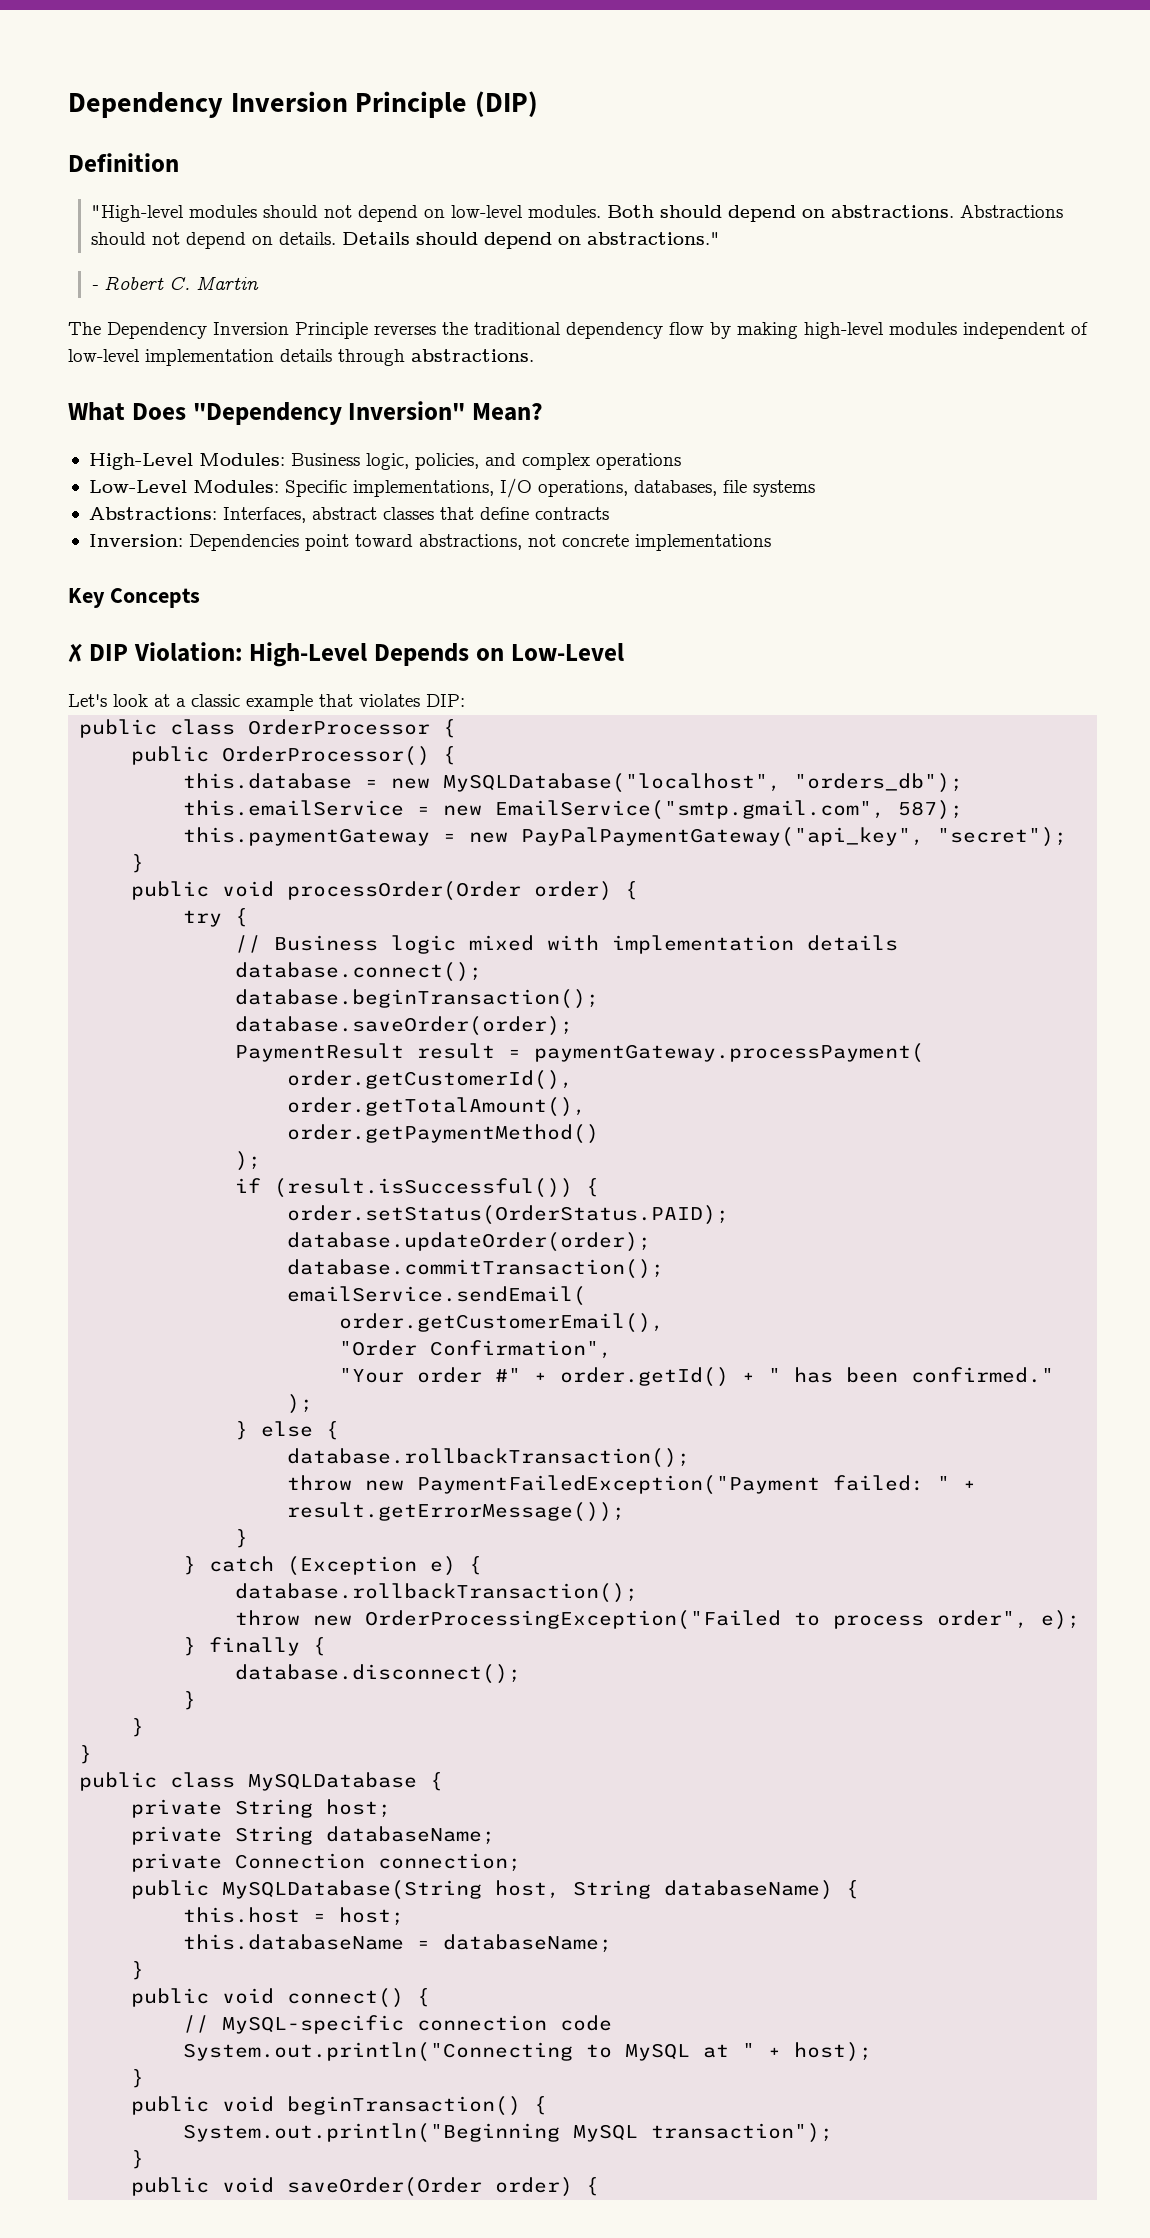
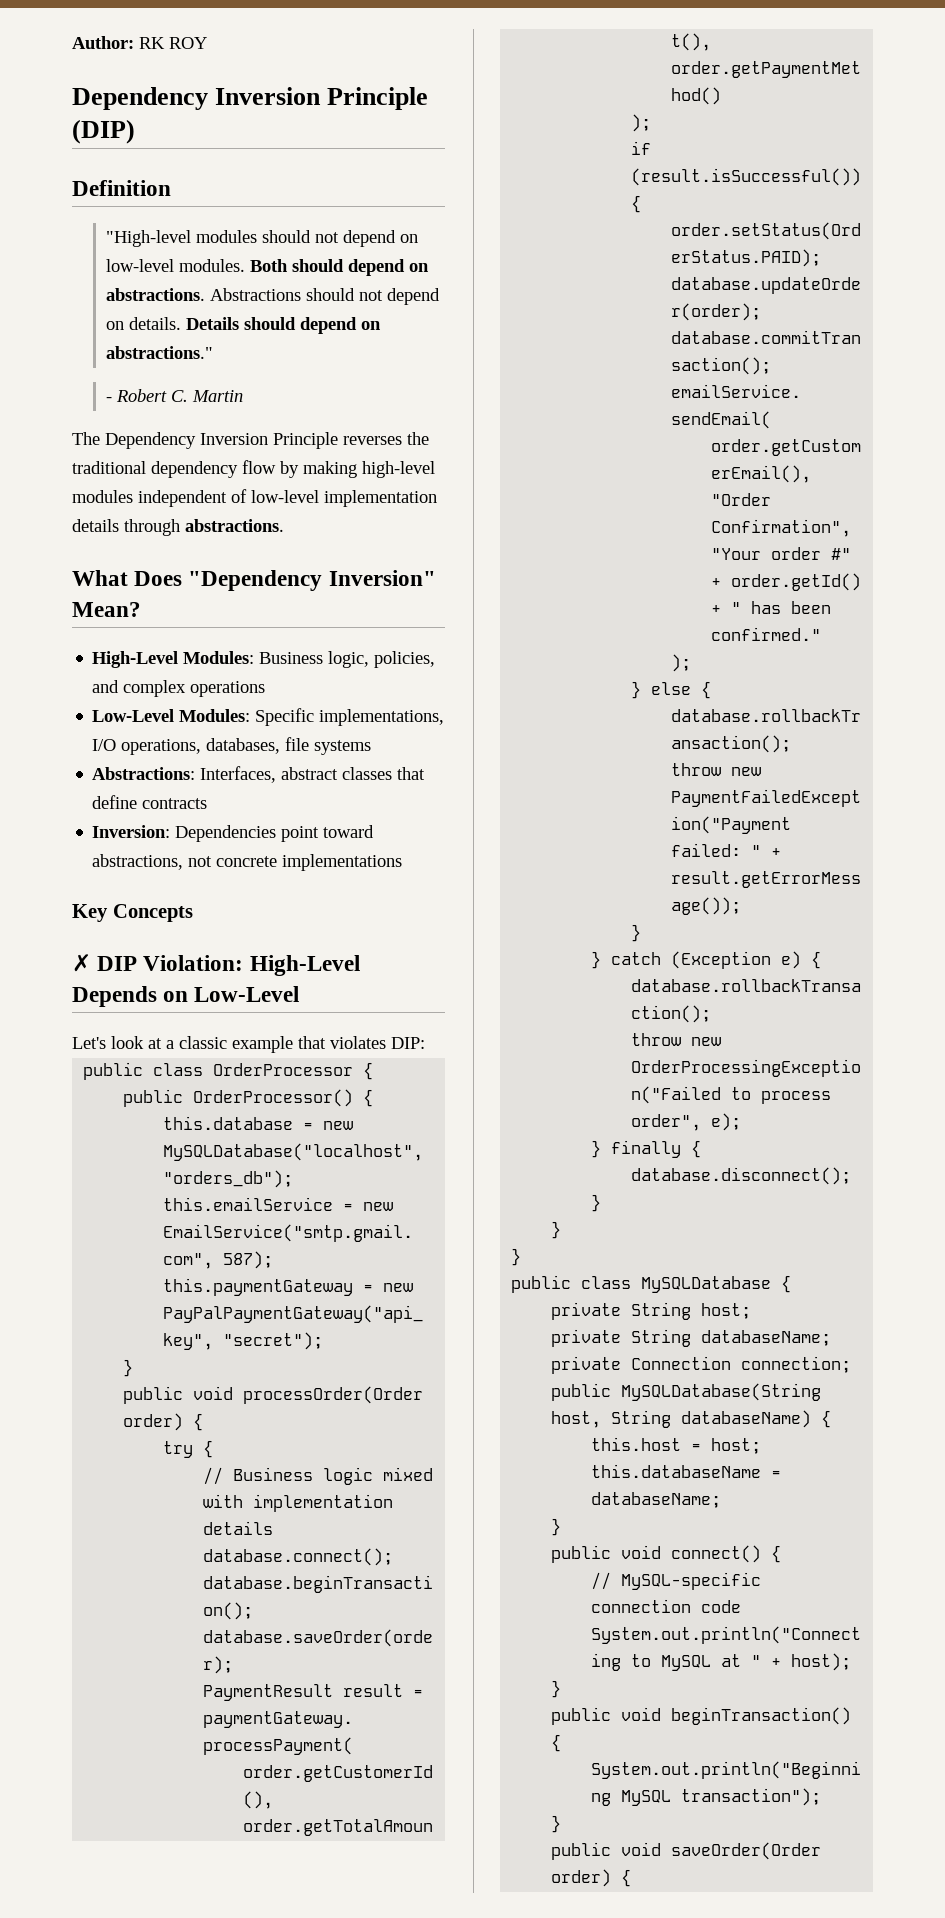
+ Author: RK ROY

